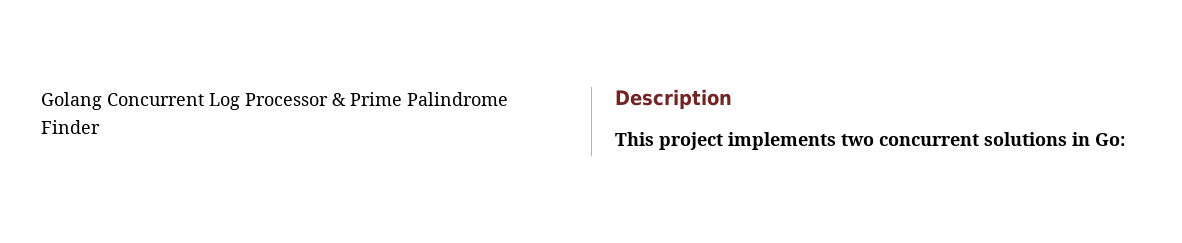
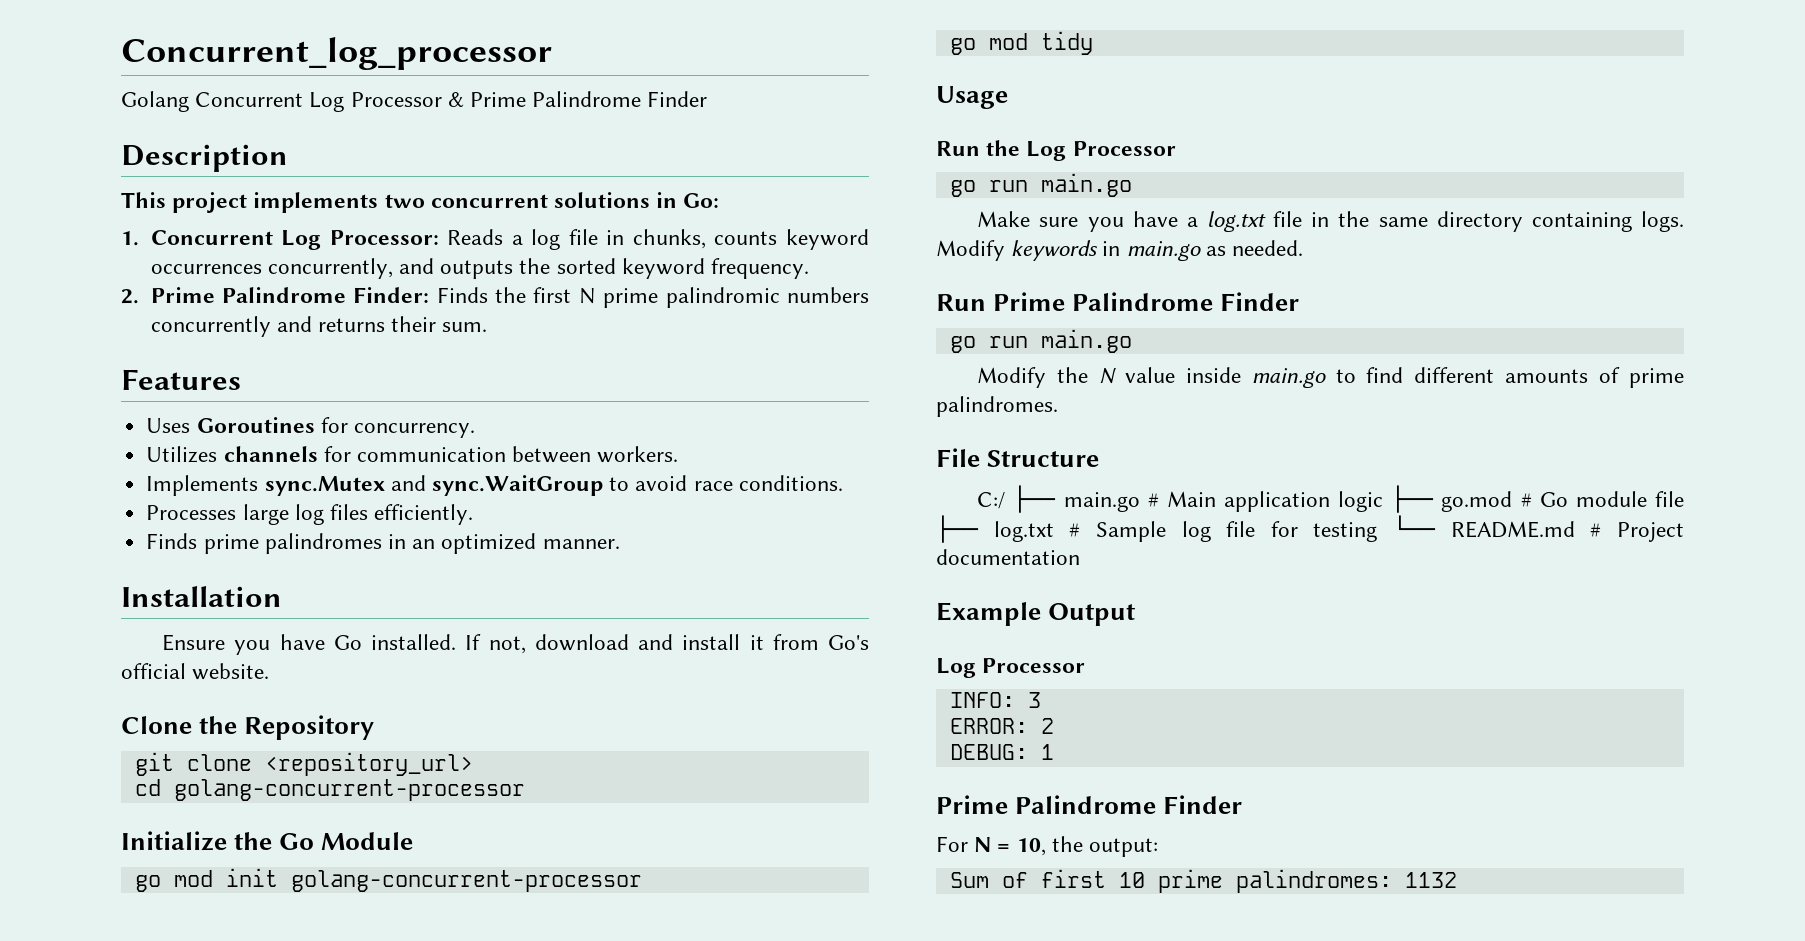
+ Concurrent_log_processor
+ 1. Concurrent Log Processor: Reads a log file in chunks, counts keyword occurrences concurrently, and outputs the sorted keyword frequency.
+ 2. Prime Palindrome Finder: Finds the first N prime palindromic numbers concurrently and returns their sum.
+ Features
+ Uses Goroutines for concurrency.
+ Utilizes channels for communication between workers.
+ Implements sync.Mutex and sync.WaitGroup to avoid race conditions.
+ Processes large log files efficiently.
+ Finds prime palindromes in an optimized manner.
+ Installation
+ Ensure you have Go installed. If not, download and install it from Go's official website.
+ Clone the Repository
+ git clone <repository_url>
+ cd golang-concurrent-processor
+ Initialize the Go Module
+ go mod init golang-concurrent-processor
+ go mod tidy
+ Usage
+ Run the Log Processor
+ go run main.go
+ Make sure you have a log.txt file in the same directory containing logs. Modify keywords in main.go as needed.
+ Run Prime Palindrome Finder
+ go run main.go
+ Modify the N value inside main.go to find different amounts of prime palindromes.
+ File Structure
+ C:/ ├── main.go # Main application logic ├── go.mod # Go module file ├── log.txt # Sample log file for testing └── README.md # Project documentation
+ Example Output
+ Log Processor
+ INFO: 3
+ ERROR: 2
+ DEBUG: 1
+ Prime Palindrome Finder
+ For N = 10, the output:
+ Sum of first 10 prime palindromes: 1132

